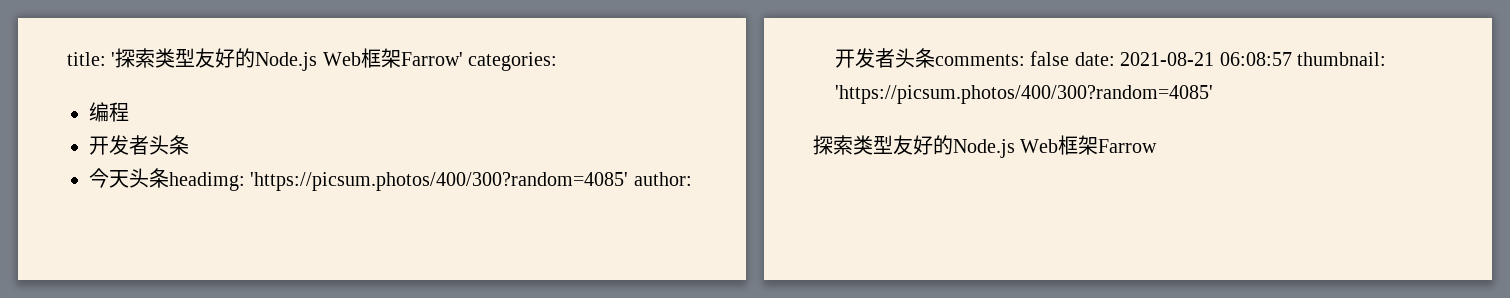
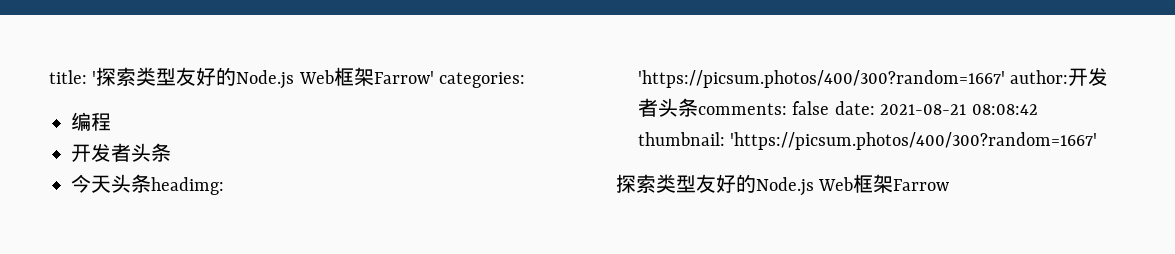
- 今天头条headimg: 'https://picsum.photos/400/300?random=4085' author:开发者头条comments: false date: 2021-08-21 06:08:57 thumbnail: 'https://picsum.photos/400/300?random=4085'
+ 今天头条headimg: 'https://picsum.photos/400/300?random=1667' author:开发者头条comments: false date: 2021-08-21 08:08:42 thumbnail: 'https://picsum.photos/400/300?random=1667'

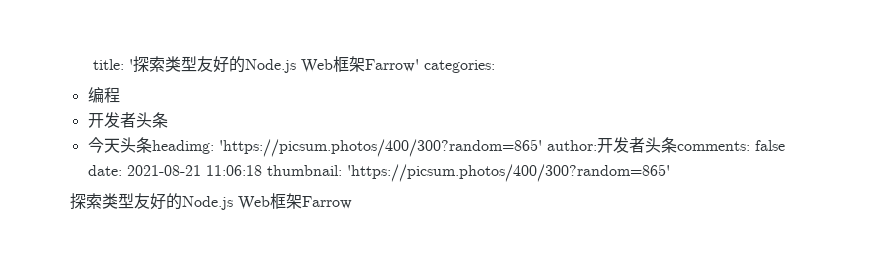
- 今天头条headimg: 'https://picsum.photos/400/300?random=1667' author:开发者头条comments: false date: 2021-08-21 08:08:42 thumbnail: 'https://picsum.photos/400/300?random=1667'
+ 今天头条headimg: 'https://picsum.photos/400/300?random=865' author:开发者头条comments: false date: 2021-08-21 11:06:18 thumbnail: 'https://picsum.photos/400/300?random=865'

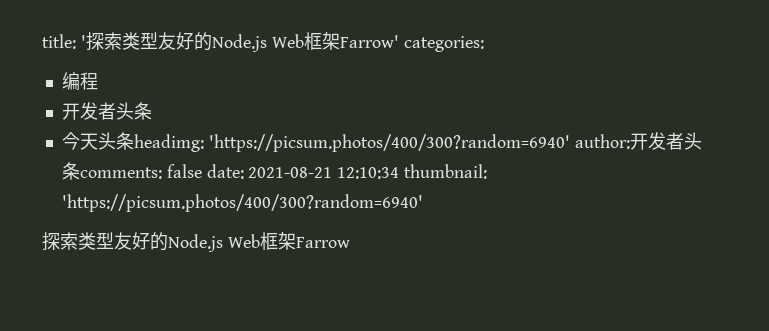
- 今天头条headimg: 'https://picsum.photos/400/300?random=865' author:开发者头条comments: false date: 2021-08-21 11:06:18 thumbnail: 'https://picsum.photos/400/300?random=865'
+ 今天头条headimg: 'https://picsum.photos/400/300?random=6940' author:开发者头条comments: false date: 2021-08-21 12:10:34 thumbnail: 'https://picsum.photos/400/300?random=6940'

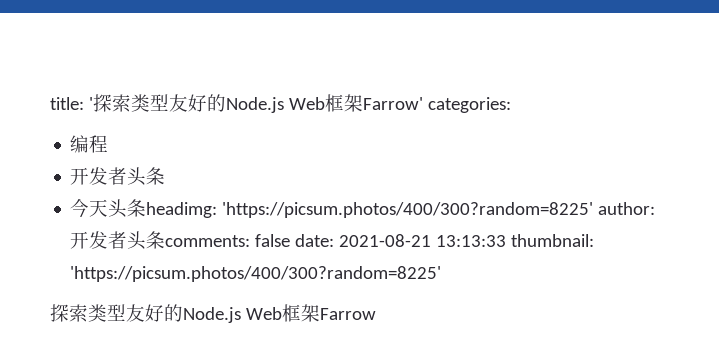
- 今天头条headimg: 'https://picsum.photos/400/300?random=6940' author:开发者头条comments: false date: 2021-08-21 12:10:34 thumbnail: 'https://picsum.photos/400/300?random=6940'
+ 今天头条headimg: 'https://picsum.photos/400/300?random=8225' author:开发者头条comments: false date: 2021-08-21 13:13:33 thumbnail: 'https://picsum.photos/400/300?random=8225'

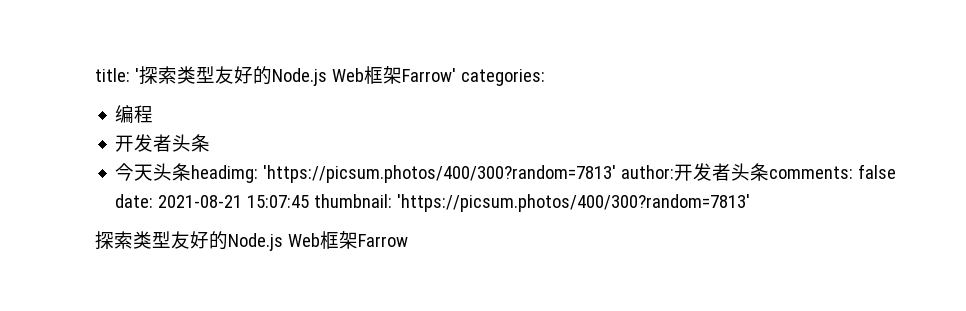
- 今天头条headimg: 'https://picsum.photos/400/300?random=8225' author:开发者头条comments: false date: 2021-08-21 13:13:33 thumbnail: 'https://picsum.photos/400/300?random=8225'
+ 今天头条headimg: 'https://picsum.photos/400/300?random=7813' author:开发者头条comments: false date: 2021-08-21 15:07:45 thumbnail: 'https://picsum.photos/400/300?random=7813'

